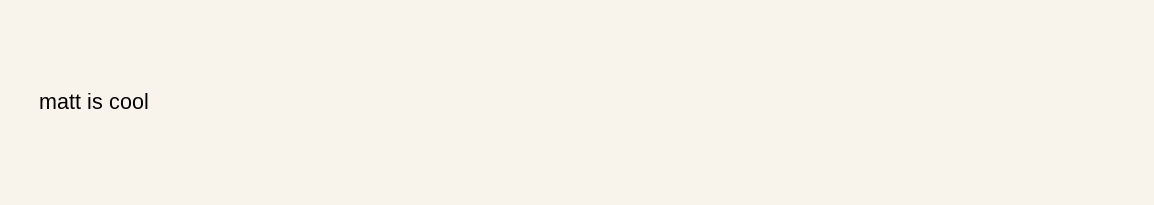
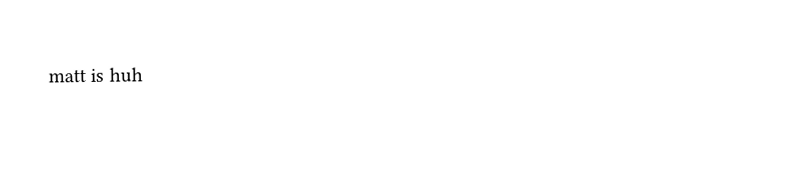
- matt is cool
+ matt is huh

